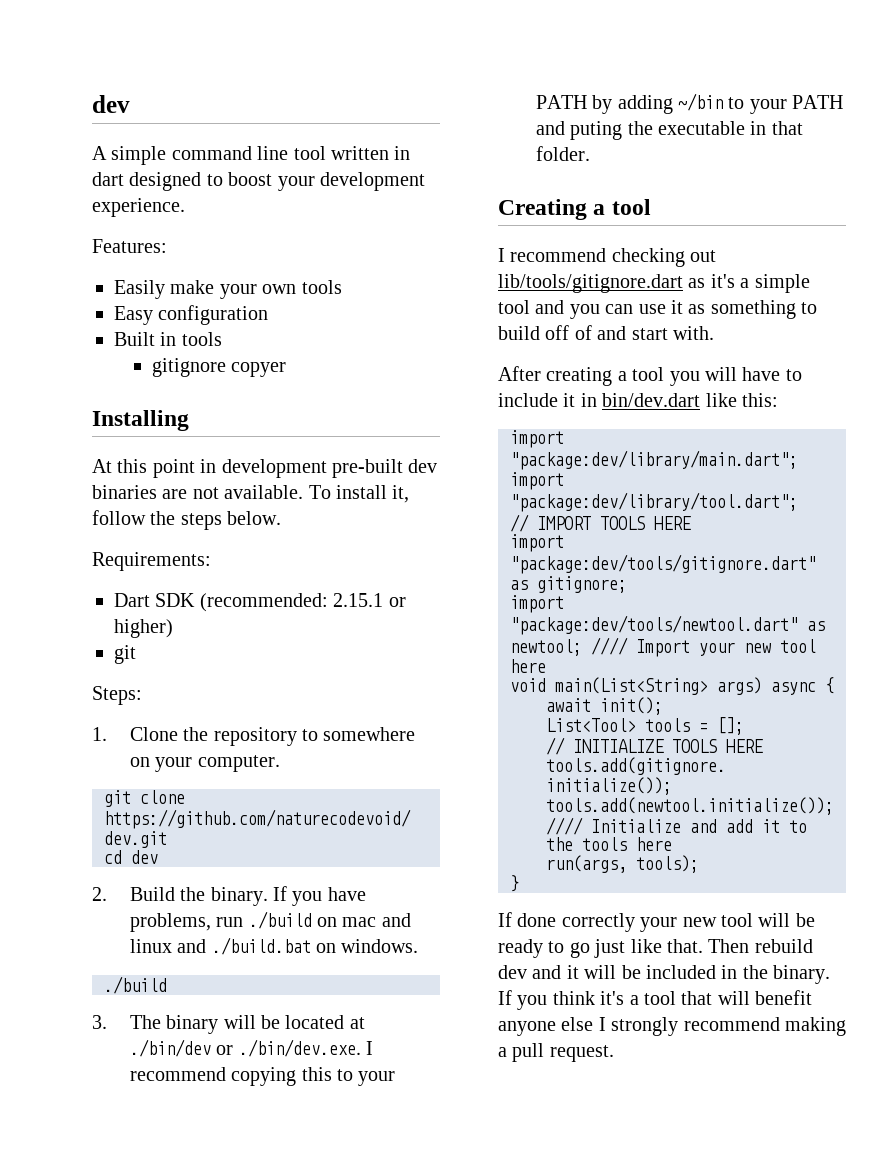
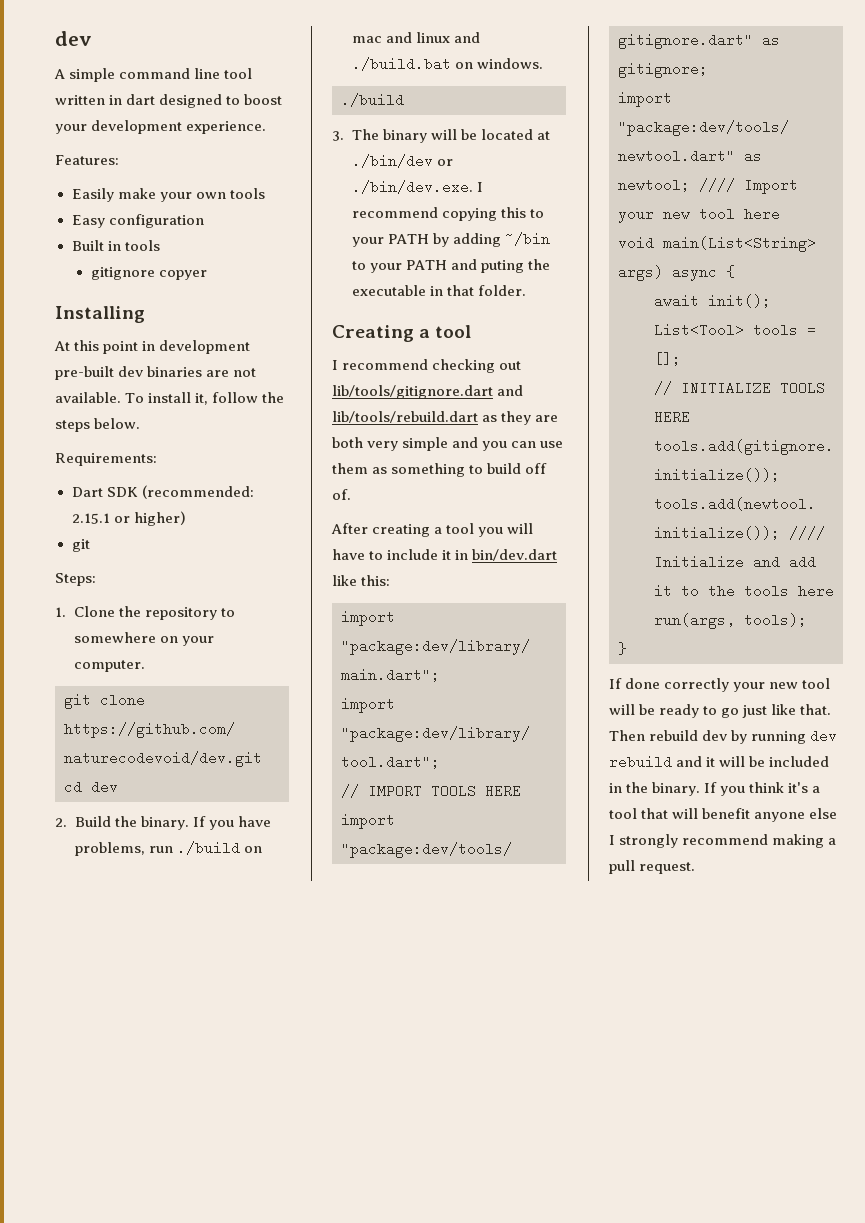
- I recommend checking out lib/tools/gitignore.dart as it's a simple tool and you can use it as something to build off of and start with.
+ I recommend checking out lib/tools/gitignore.dart and lib/tools/rebuild.dart as they are both very simple and you can use them as something to build off of.
- Then rebuild dev and it will be included in the binary.
+ Then rebuild dev by running dev rebuild and it will be included in the binary.

